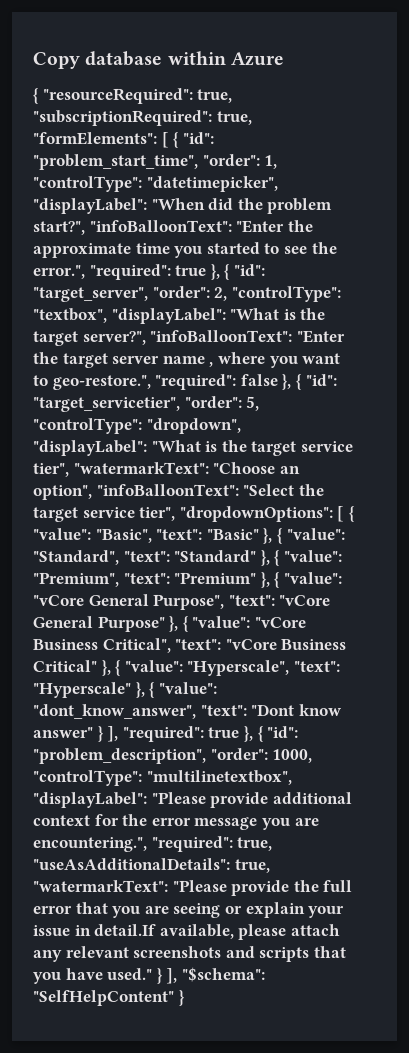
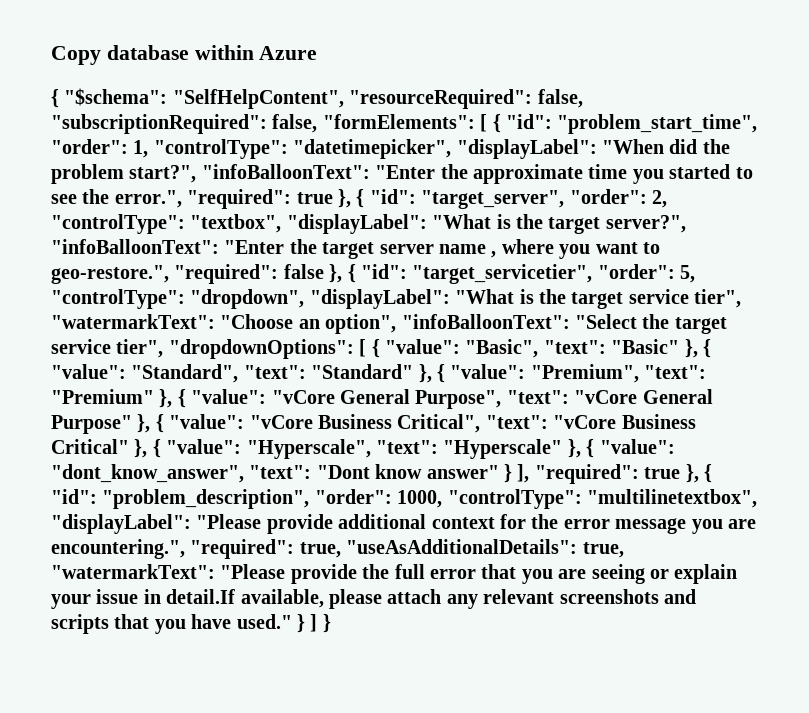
- { "resourceRequired": true, "subscriptionRequired": true, "formElements":
+ { "$schema": "SelfHelpContent", "resourceRequired": false, "subscriptionRequired": false, "formElements":
- } ], "$schema": "SelfHelpContent" }
+ } ] }

